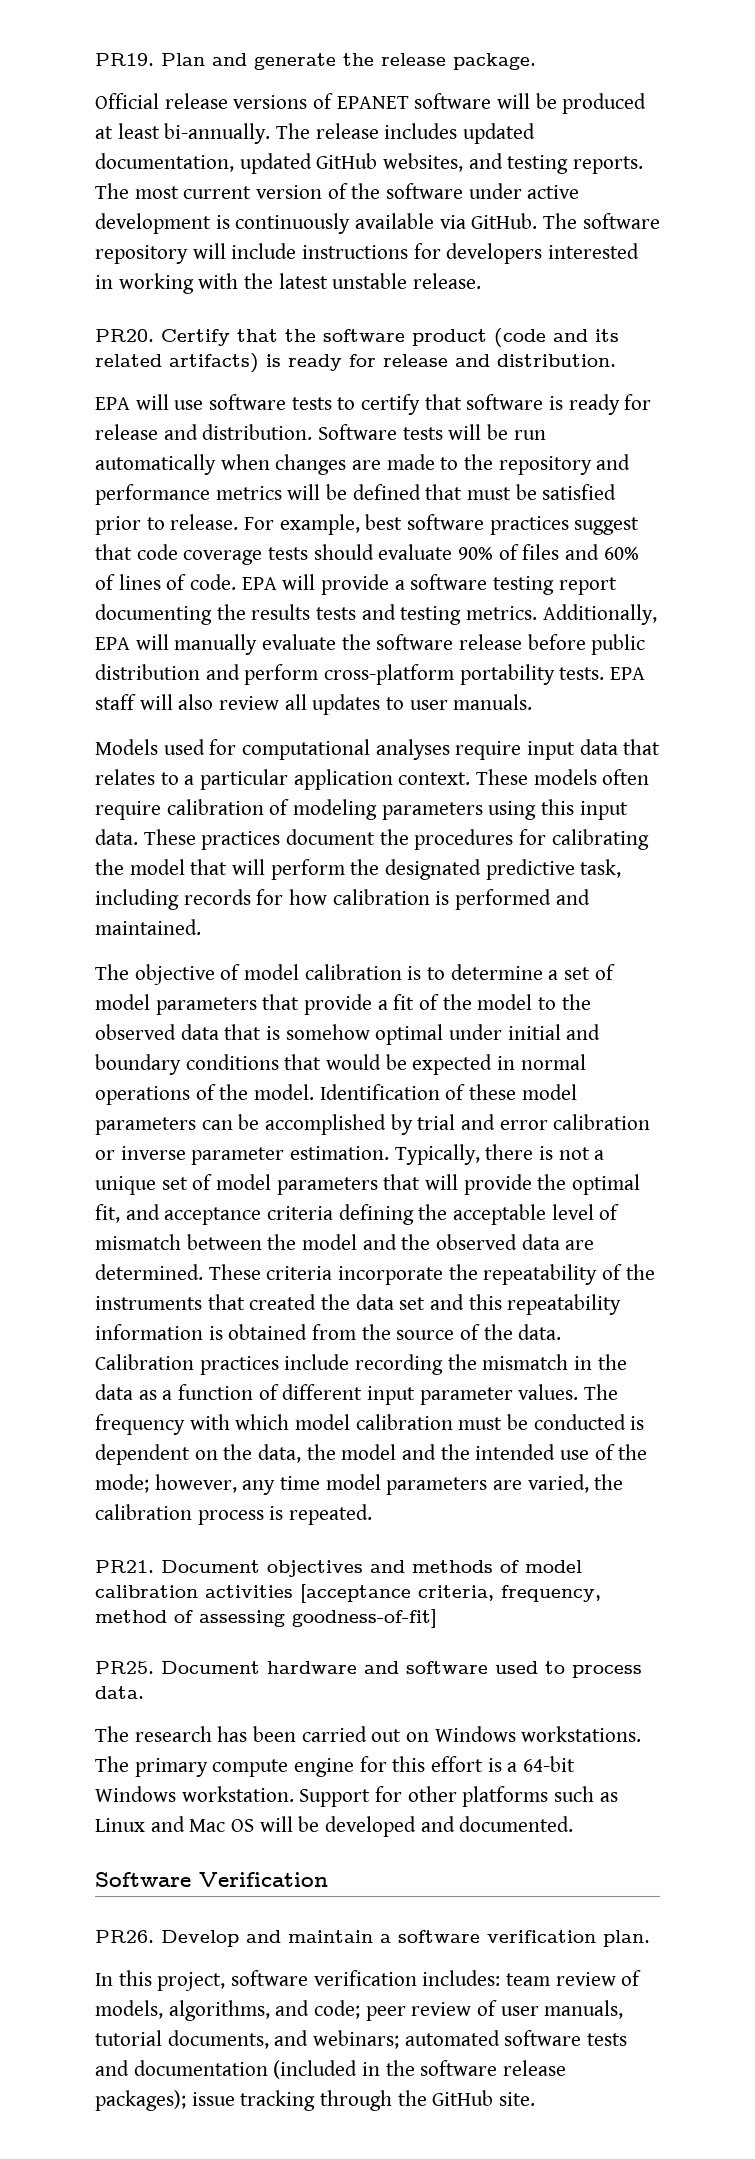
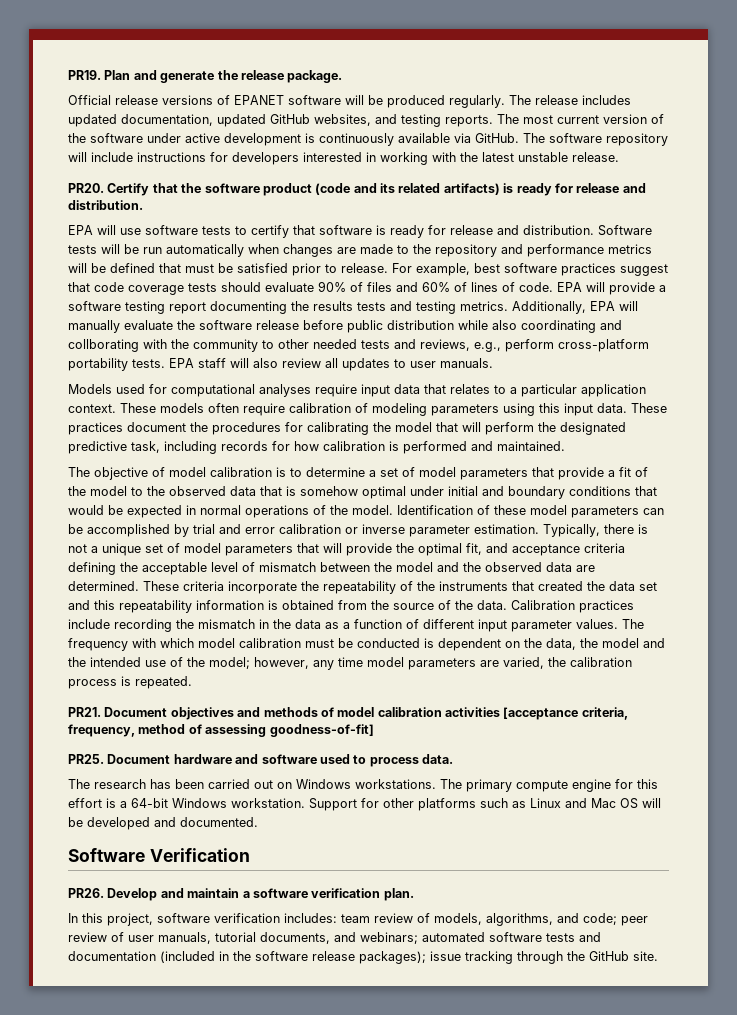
- Official release versions of EPANET software will be produced at least bi-annually.
+ Official release versions of EPANET software will be produced regularly.
- Additionally, EPA will manually evaluate the software release before public distribution and perform cross-platform portability tests.
+ Additionally, EPA will manually evaluate the software release before public distribution while also coordinating and collborating with the community to other needed tests and reviews, e.g., perform cross-platform portability tests.
- The frequency with which model calibration must be conducted is dependent on the data, the model and the intended use of the mode; however, any time model parameters are varied, the calibration process is repeated.
+ The frequency with which model calibration must be conducted is dependent on the data, the model and the intended use of the model; however, any time model parameters are varied, the calibration process is repeated.

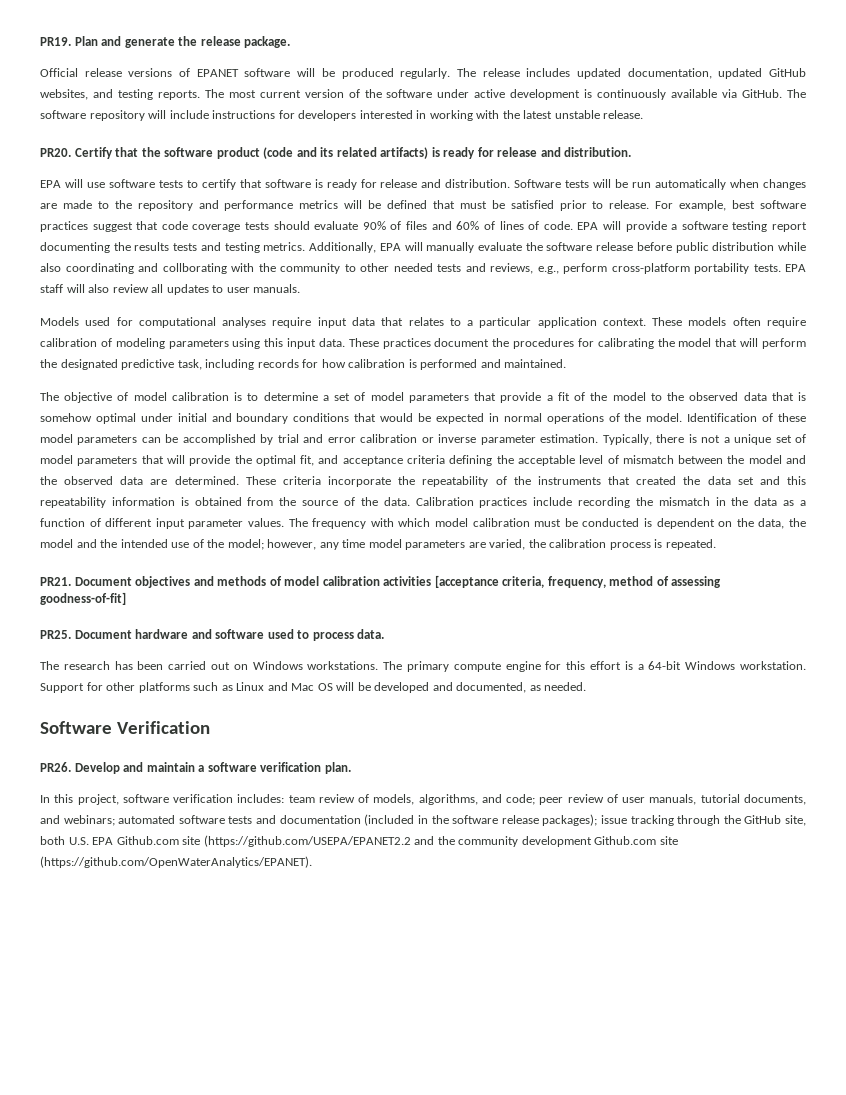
- Support for other platforms such as Linux and Mac OS will be developed and documented.
+ Support for other platforms such as Linux and Mac OS will be developed and documented, as needed.
- In this project, software verification includes: team review of models, algorithms, and code; peer review of user manuals, tutorial documents, and webinars; automated software tests and documentation (included in the software release packages); issue tracking through the GitHub site.
+ In this project, software verification includes: team review of models, algorithms, and code; peer review of user manuals, tutorial documents, and webinars; automated software tests and documentation (included in the software release packages); issue tracking through the GitHub site, both U.S. EPA Github.com site (https://github.com/USEPA/EPANET2.2 and the community development Github.com site (https://github.com/OpenWaterAnalytics/EPANET).

